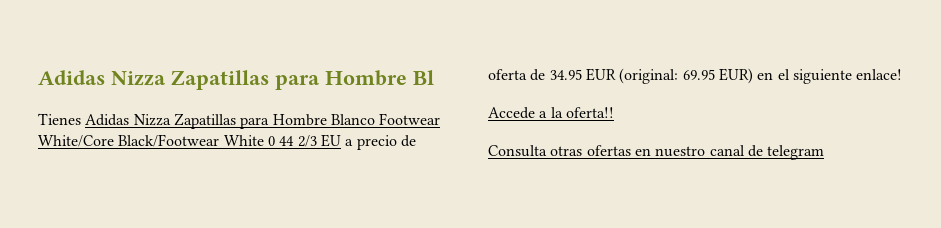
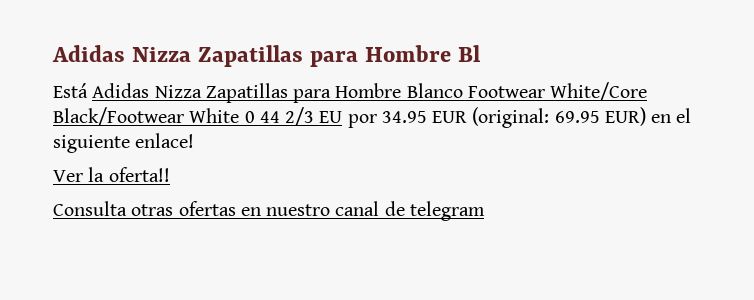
- Tienes Adidas Nizza Zapatillas para Hombre Blanco Footwear White/Core Black/Footwear White 0 44 2/3 EU a precio de oferta de 34.95 EUR (original: 69.95 EUR) en el siguiente enlace!
+ Está Adidas Nizza Zapatillas para Hombre Blanco Footwear White/Core Black/Footwear White 0 44 2/3 EU por 34.95 EUR (original: 69.95 EUR) en el siguiente enlace!
- Accede a la oferta!!
+ Ver la oferta!!

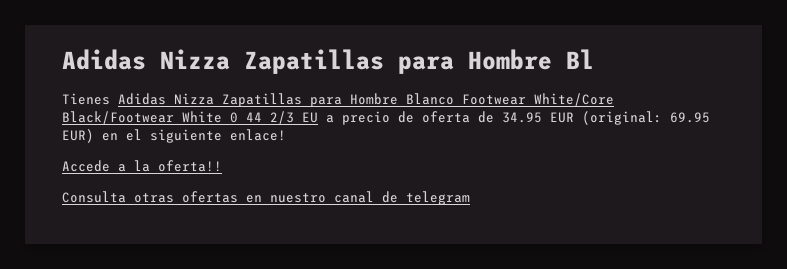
- Está Adidas Nizza Zapatillas para Hombre Blanco Footwear White/Core Black/Footwear White 0 44 2/3 EU por 34.95 EUR (original: 69.95 EUR) en el siguiente enlace!
+ Tienes Adidas Nizza Zapatillas para Hombre Blanco Footwear White/Core Black/Footwear White 0 44 2/3 EU a precio de oferta de 34.95 EUR (original: 69.95 EUR) en el siguiente enlace!
- Ver la oferta!!
+ Accede a la oferta!!

